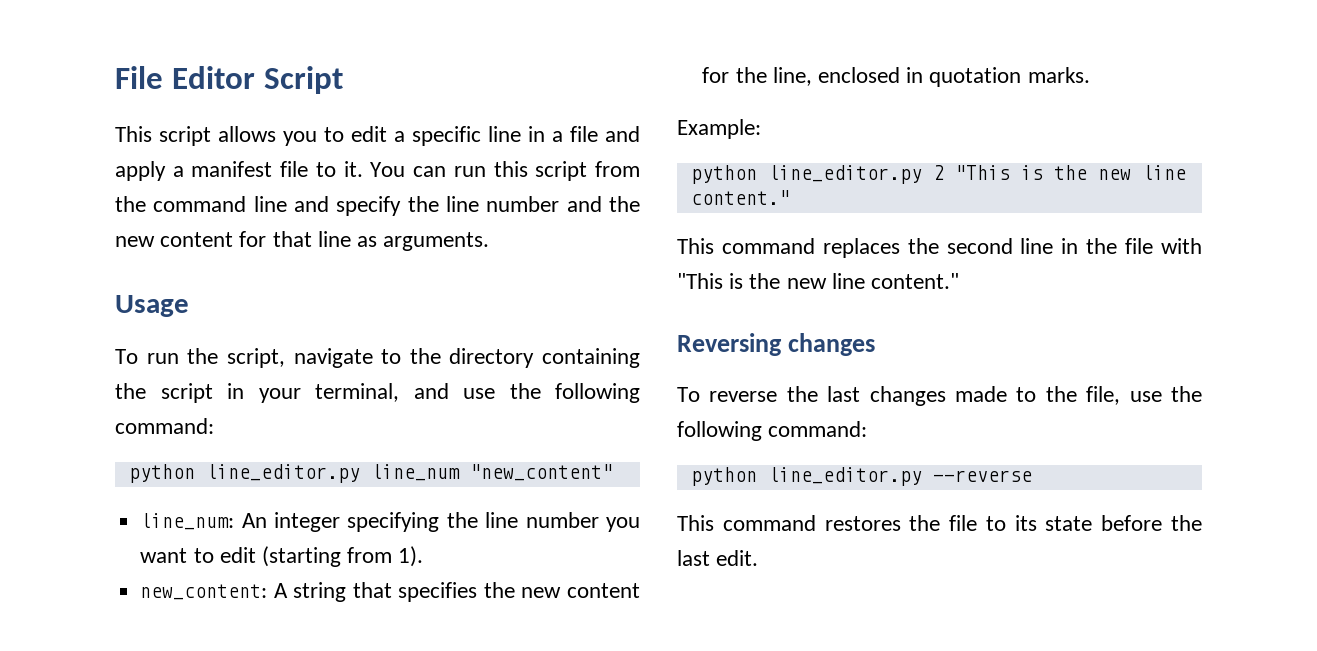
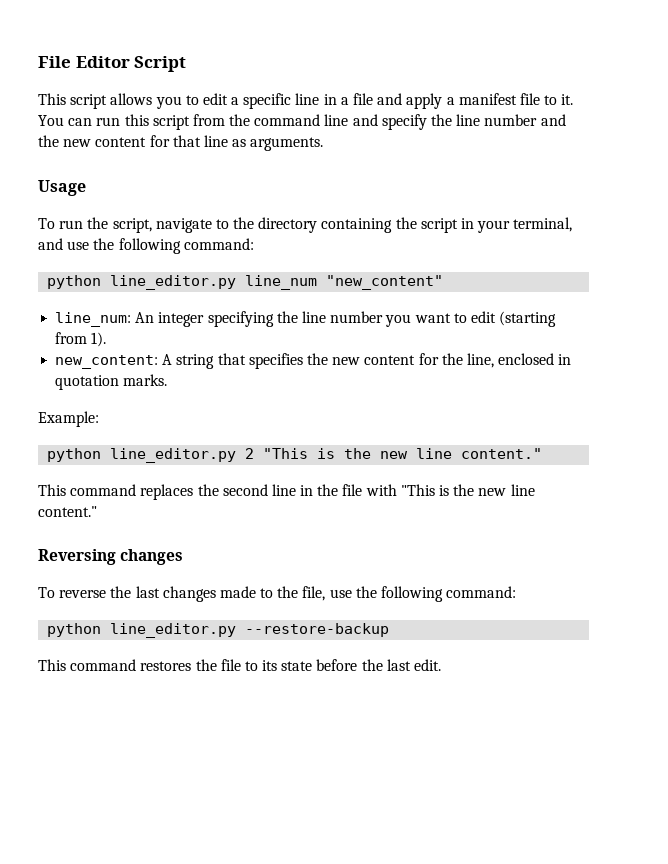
- python line_editor.py --reverse
+ python line_editor.py --restore-backup

